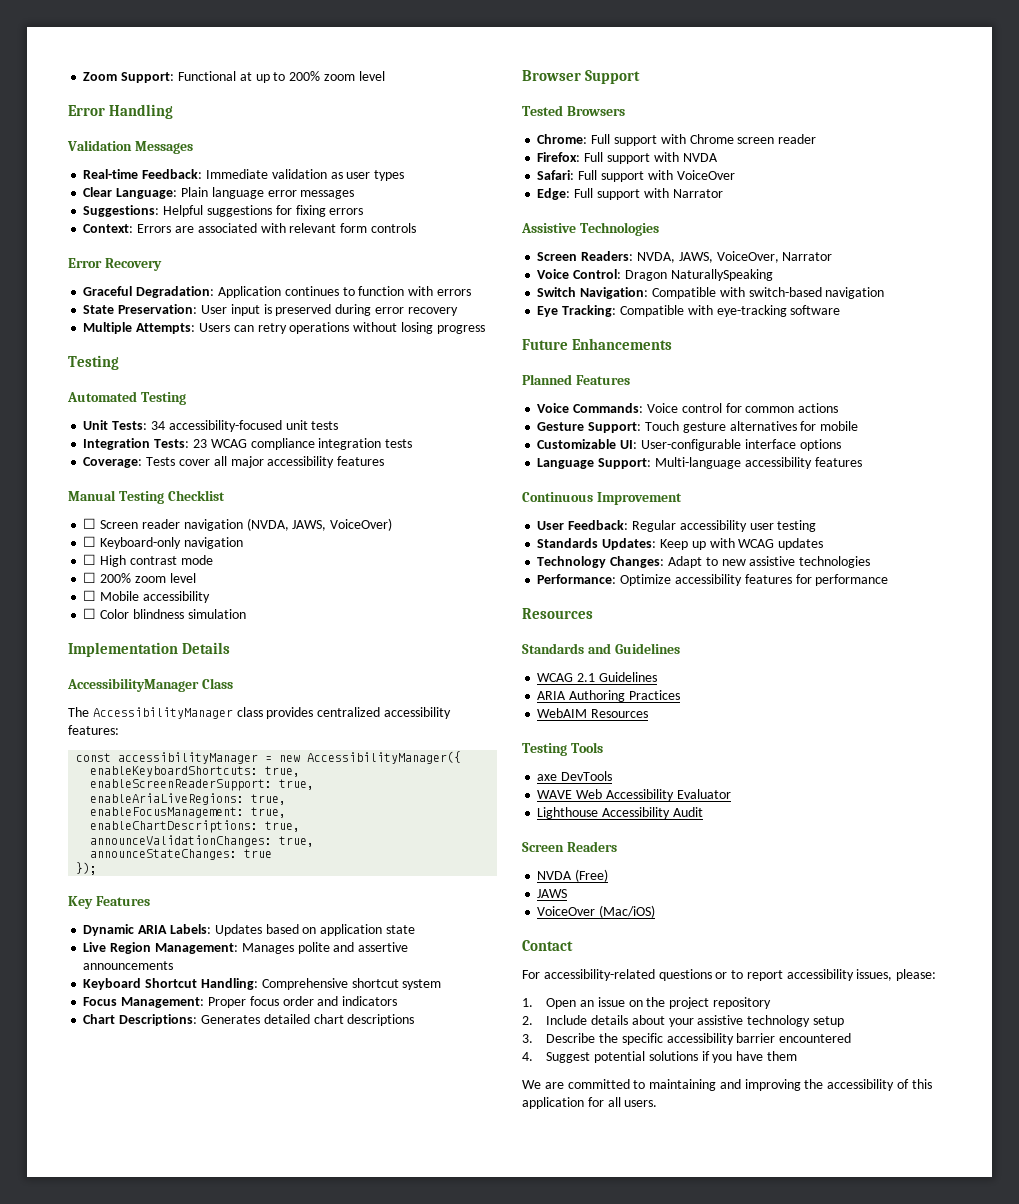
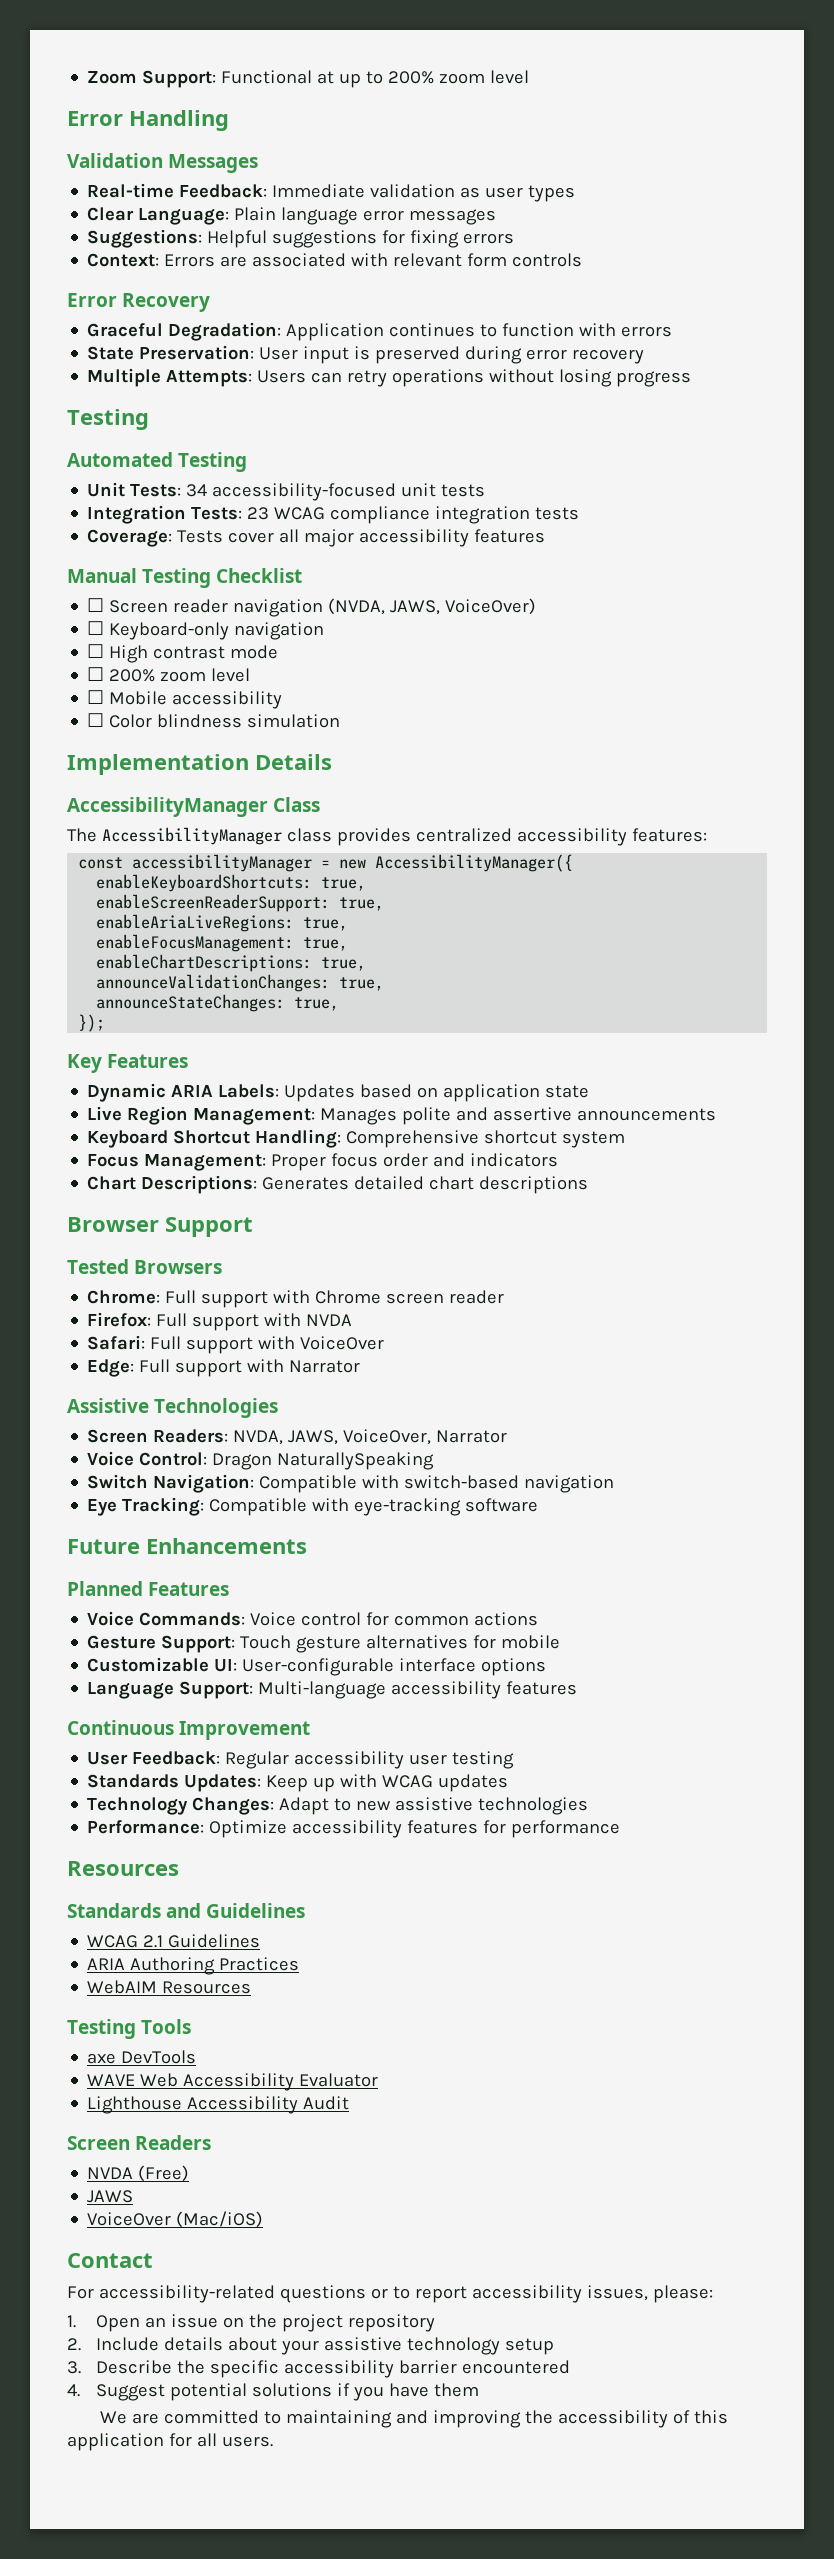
- announceStateChanges: true
+ announceStateChanges: true,

